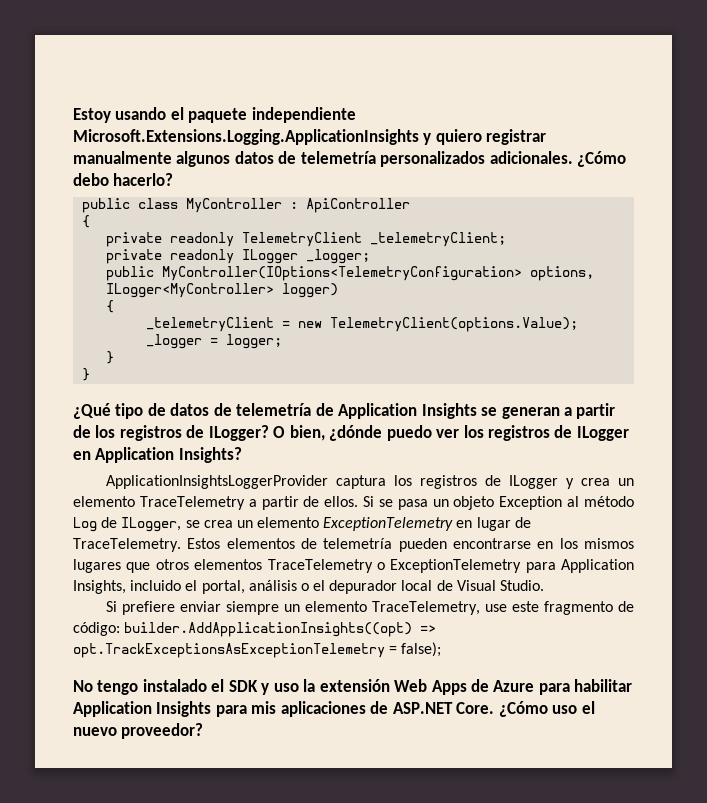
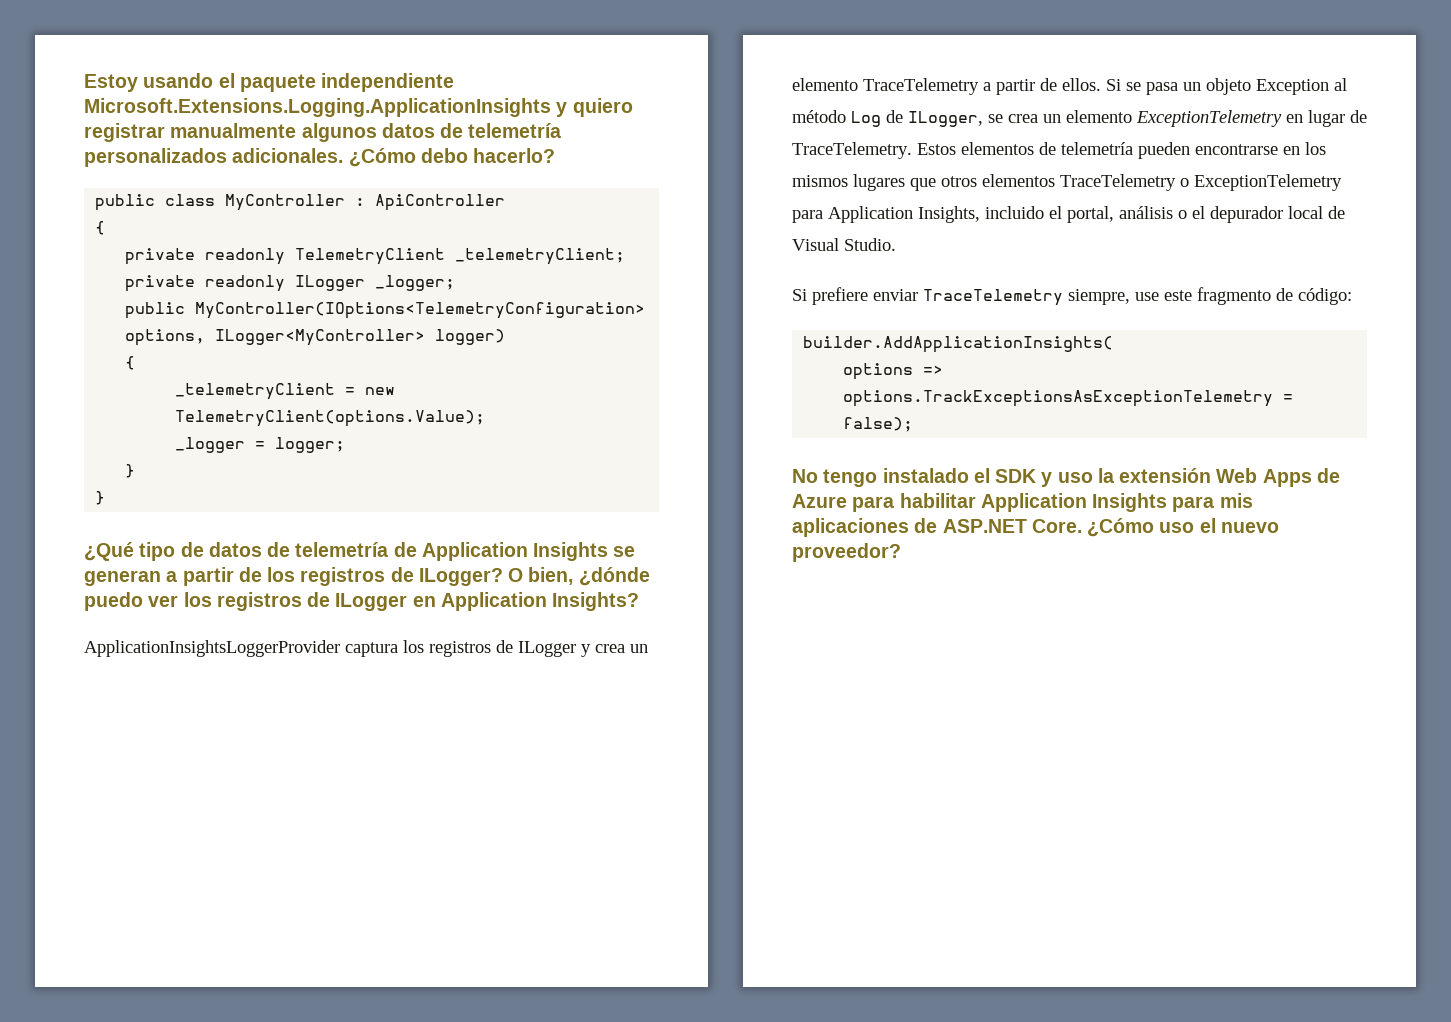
- Si prefiere enviar siempre un elemento TraceTelemetry, use este fragmento de código: builder.AddApplicationInsights((opt) => opt.TrackExceptionsAsExceptionTelemetry = false);
+ Si prefiere enviar TraceTelemetry siempre, use este fragmento de código:
+ builder.AddApplicationInsights(
+ options => options.TrackExceptionsAsExceptionTelemetry = false);

